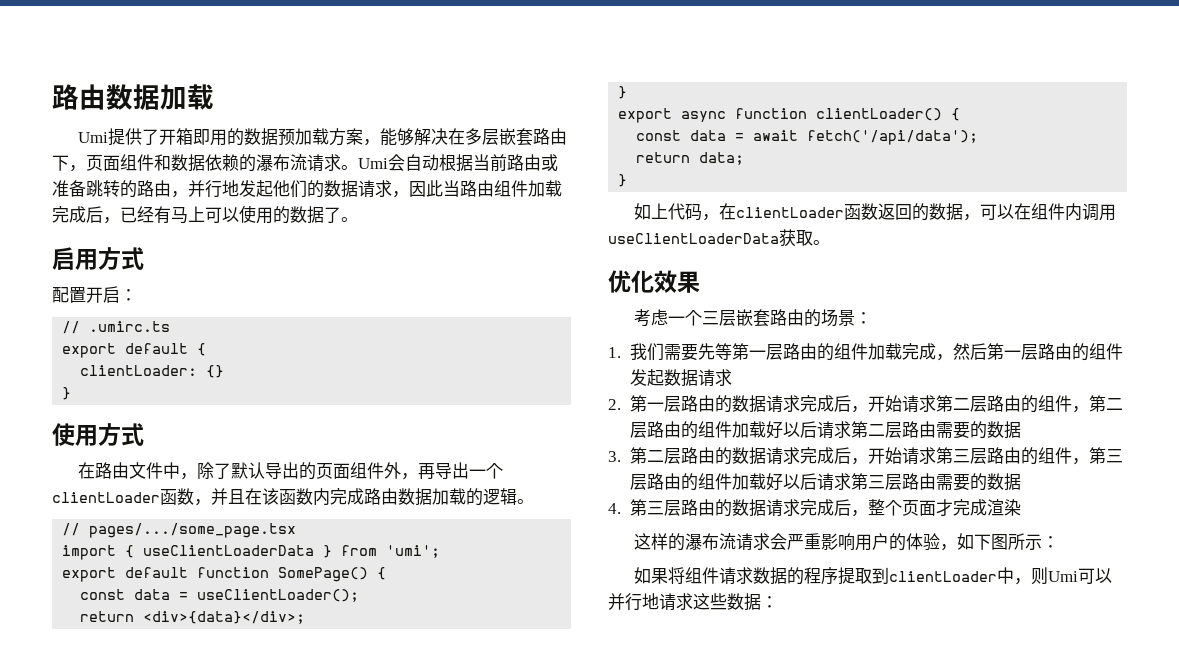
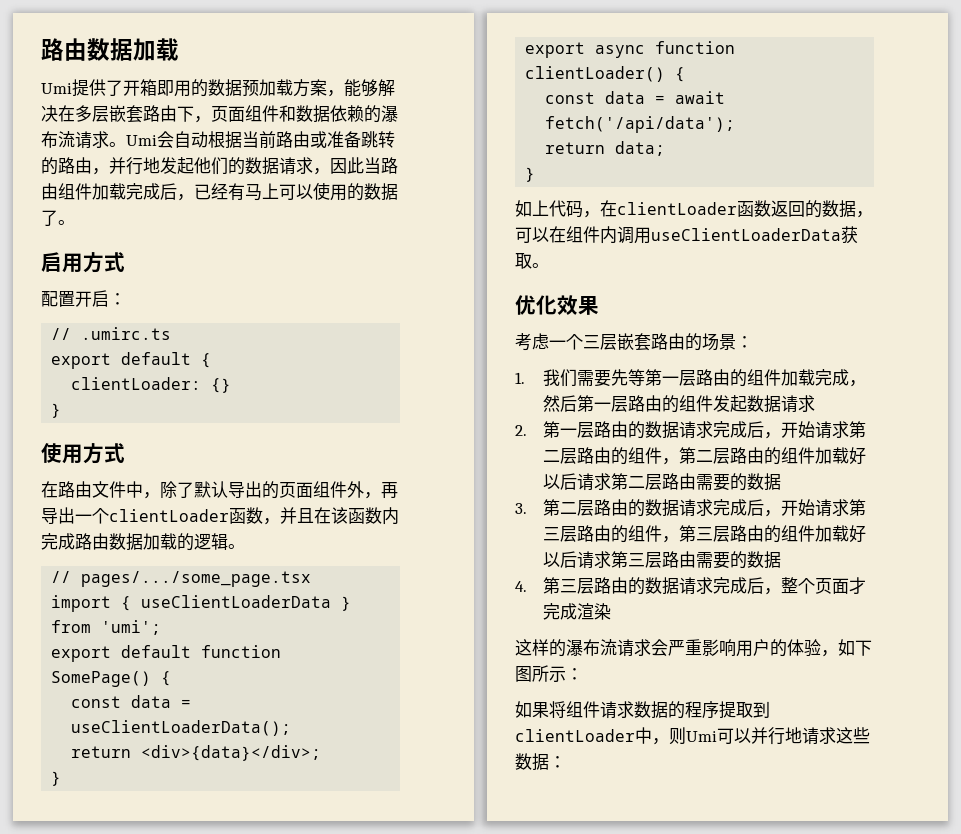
- const data = useClientLoader();
+ const data = useClientLoaderData();

